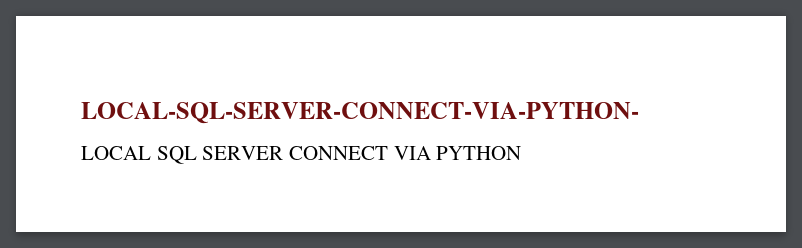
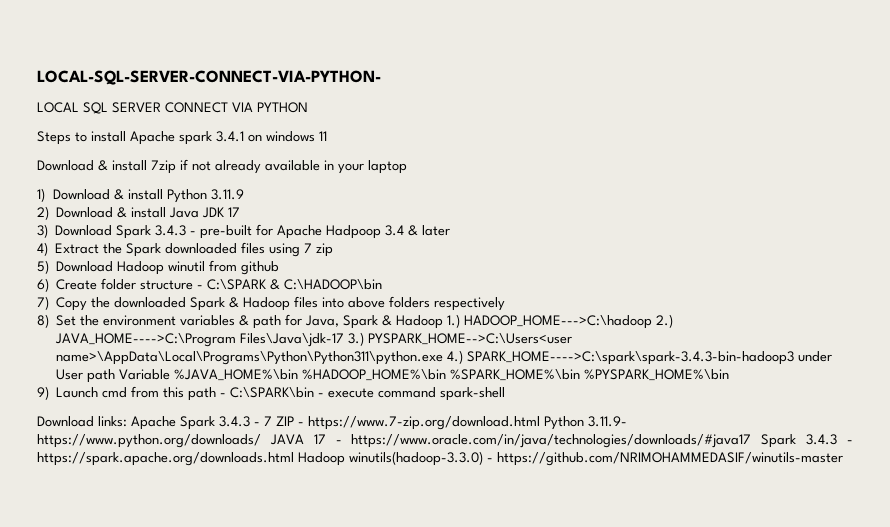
+ Steps to install Apache spark 3.4.1 on windows 11
+ Download & install 7zip if not already available in your laptop
+ 1) Download & install Python 3.11.9
+ 2) Download & install Java JDK 17
+ 3) Download Spark 3.4.3 - pre-built for Apache Hadpoop 3.4 & later
+ 4) Extract the Spark downloaded files using 7 zip
+ 5) Download Hadoop winutil from github
+ 6) Create folder structure - C:\SPARK & C:\HADOOP\bin
+ 7) Copy the downloaded Spark & Hadoop files into above folders respectively
+ 8) Set the environment variables & path for Java, Spark & Hadoop 1.) HADOOP_HOME--->C:\hadoop 2.) JAVA_HOME---->C:\Program Files\Java\jdk-17 3.) PYSPARK_HOME-->C:\Users<user name>\AppData\Local\Programs\Python\Python311\python.exe 4.) SPARK_HOME---->C:\spark\spark-3.4.3-bin-hadoop3 under User path Variable %JAVA_HOME%\bin %HADOOP_HOME%\bin %SPARK_HOME%\bin %PYSPARK_HOME%\bin
+ 9) Launch cmd from this path - C:\SPARK\bin - execute command spark-shell
+ Download links: Apache Spark 3.4.3 - 7 ZIP - https://www.7-zip.org/download.html Python 3.11.9- https://www.python.org/downloads/ JAVA 17 - https://www.oracle.com/in/java/technologies/downloads/#java17 Spark 3.4.3 - https://spark.apache.org/downloads.html Hadoop winutils(hadoop-3.3.0) - https://github.com/NRIMOHAMMEDASIF/winutils-master

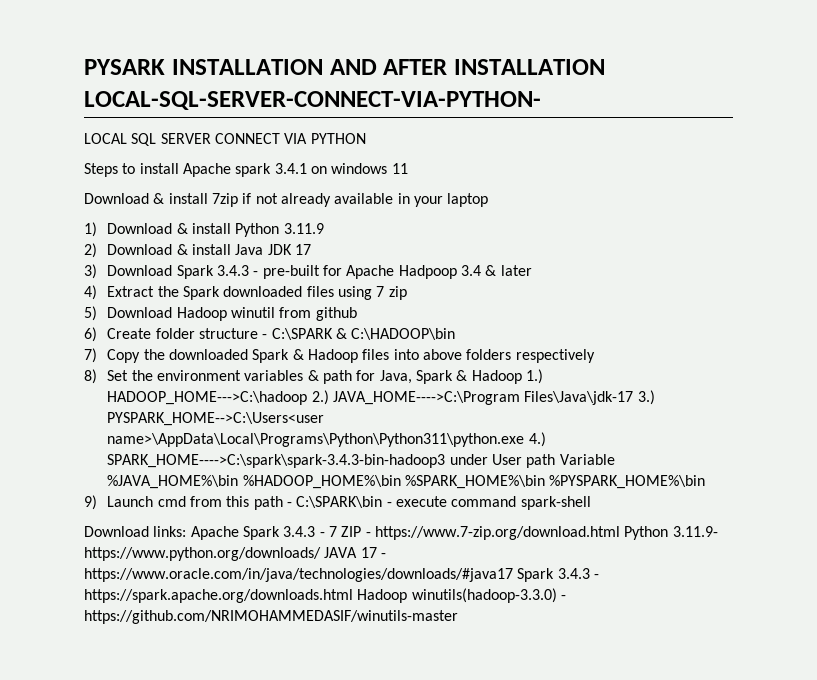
- LOCAL-SQL-SERVER-CONNECT-VIA-PYTHON-
+ PYSARK INSTALLATION AND AFTER INSTALLATION LOCAL-SQL-SERVER-CONNECT-VIA-PYTHON-

